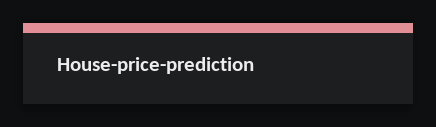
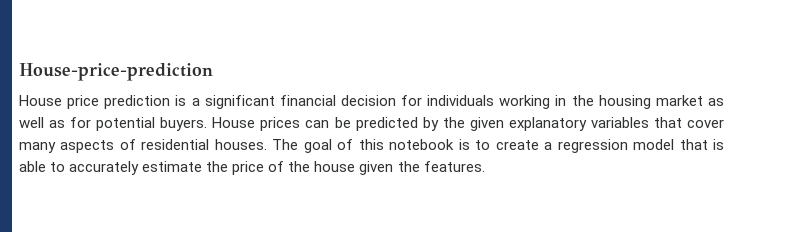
+ House price prediction is a significant financial decision for individuals working in the housing market as well as for potential buyers. House prices can be predicted by the given explanatory variables that cover many aspects of residential houses. The goal of this notebook is to create a regression model that is able to accurately estimate the price of the house given the features.

